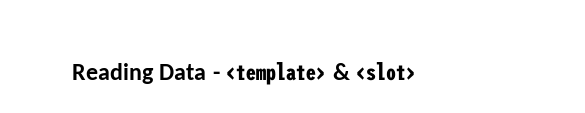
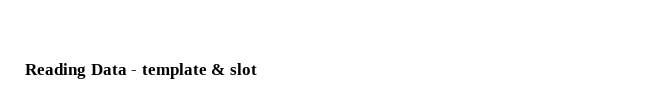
- Reading Data - <template> & <slot>
+ Reading Data - template & slot

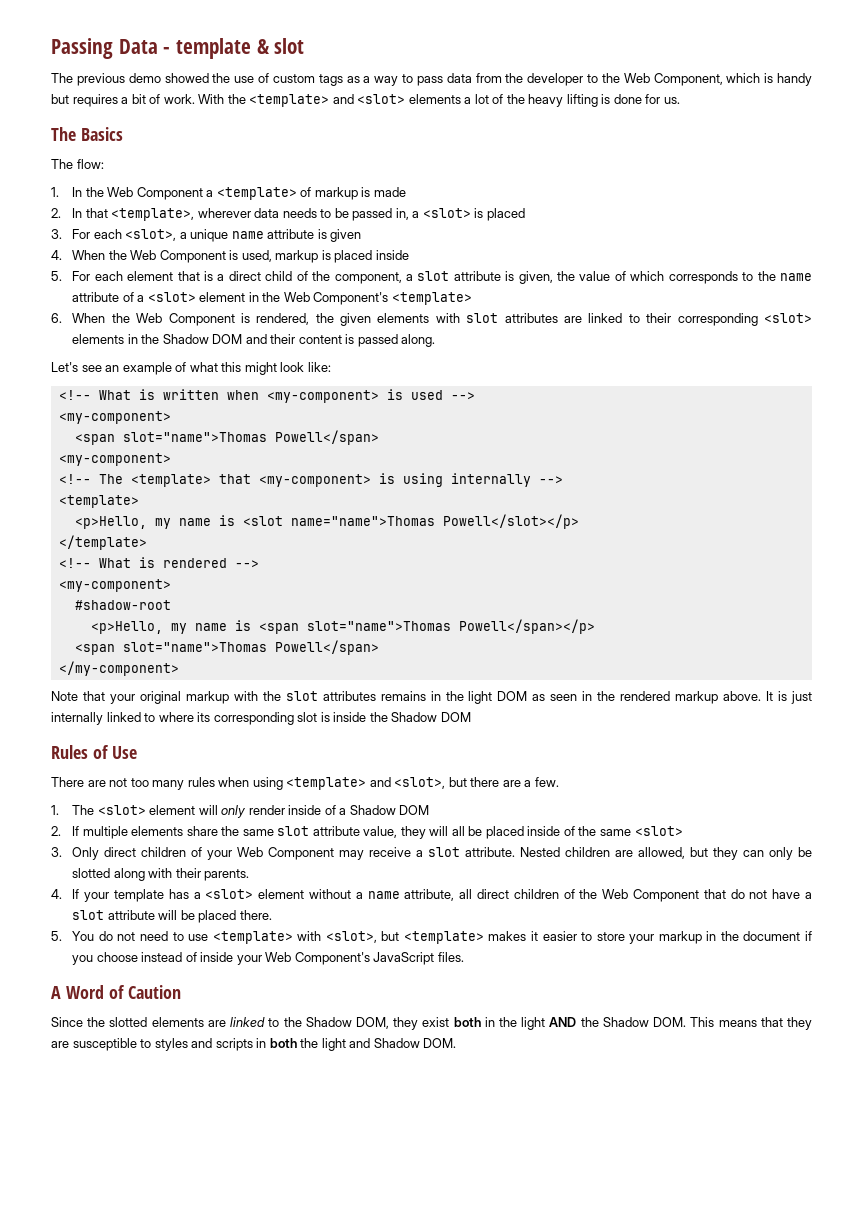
- Reading Data - template & slot
+ Passing Data - template & slot
+ The previous demo showed the use of custom tags as a way to pass data from the developer to the Web Component, which is handy but requires a bit of work. With the <template> and <slot> elements a lot of the heavy lifting is done for us.
+ The Basics
+ The flow:
+ 1. In the Web Component a <template> of markup is made
+ 2. In that <template>, wherever data needs to be passed in, a <slot> is placed
+ 3. For each <slot>, a unique name attribute is given
+ 4. When the Web Component is used, markup is placed inside
+ 5. For each element that is a direct child of the component, a slot attribute is given, the value of which corresponds to the name attribute of a <slot> element in the Web Component's <template>
+ 6. When the Web Component is rendered, the given elements with slot attributes are linked to their corresponding <slot> elements in the Shadow DOM and their content is passed along.
+ Let's see an example of what this might look like:
+ <!-- What is written when <my-component> is used -->
+ <my-component>
+ <span slot="name">Thomas Powell</span>
+ <my-component>
+ <!-- The <template> that <my-component> is using internally -->
+ <template>
+ <p>Hello, my name is <slot name="name">Thomas Powell</slot></p>
+ </template>
+ <!-- What is rendered -->
+ <my-component>
+ #shadow-root
+ <p>Hello, my name is <span slot="name">Thomas Powell</span></p>
+ <span slot="name">Thomas Powell</span>
+ </my-component>
+ Note that your original markup with the slot attributes remains in the light DOM as seen in the rendered markup above. It is just internally linked to where its corresponding slot is inside the Shadow DOM
+ Rules of Use
+ There are not too many rules when using <template> and <slot>, but there are a few.
+ 1. The <slot> element will only render inside of a Shadow DOM
+ 2. If multiple elements share the same slot attribute value, they will all be placed inside of the same <slot>
+ 3. Only direct children of your Web Component may receive a slot attribute. Nested children are allowed, but they can only be slotted along with their parents.
+ 4. If your template has a <slot> element without a name attribute, all direct children of the Web Component that do not have a slot attribute will be placed there.
+ 5. You do not need to use <template> with <slot>, but <template> makes it easier to store your markup in the document if you choose instead of inside your Web Component's JavaScript files.
+ A Word of Caution
+ Since the slotted elements are linked to the Shadow DOM, they exist both in the light AND the Shadow DOM. This means that they are susceptible to styles and scripts in both the light and Shadow DOM.

